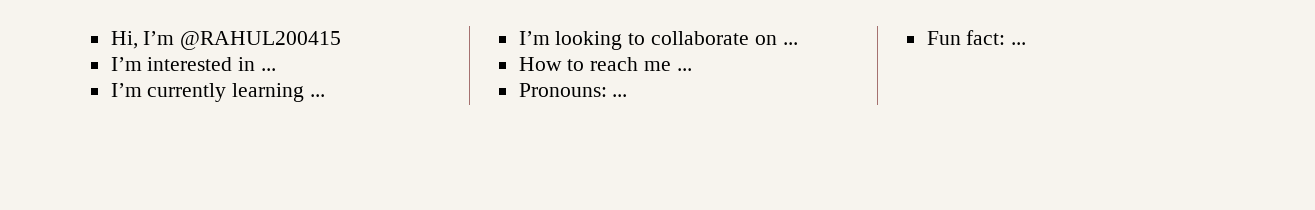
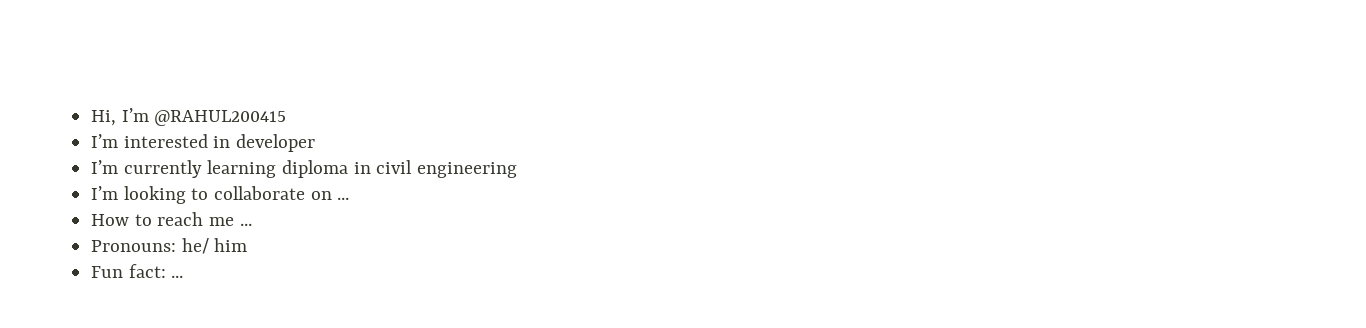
- I’m interested in ...
+ I’m interested in developer
- I’m currently learning ...
+ I’m currently learning diploma in civil engineering
- Pronouns: ...
+ Pronouns: he/ him

